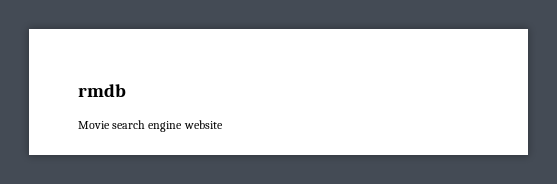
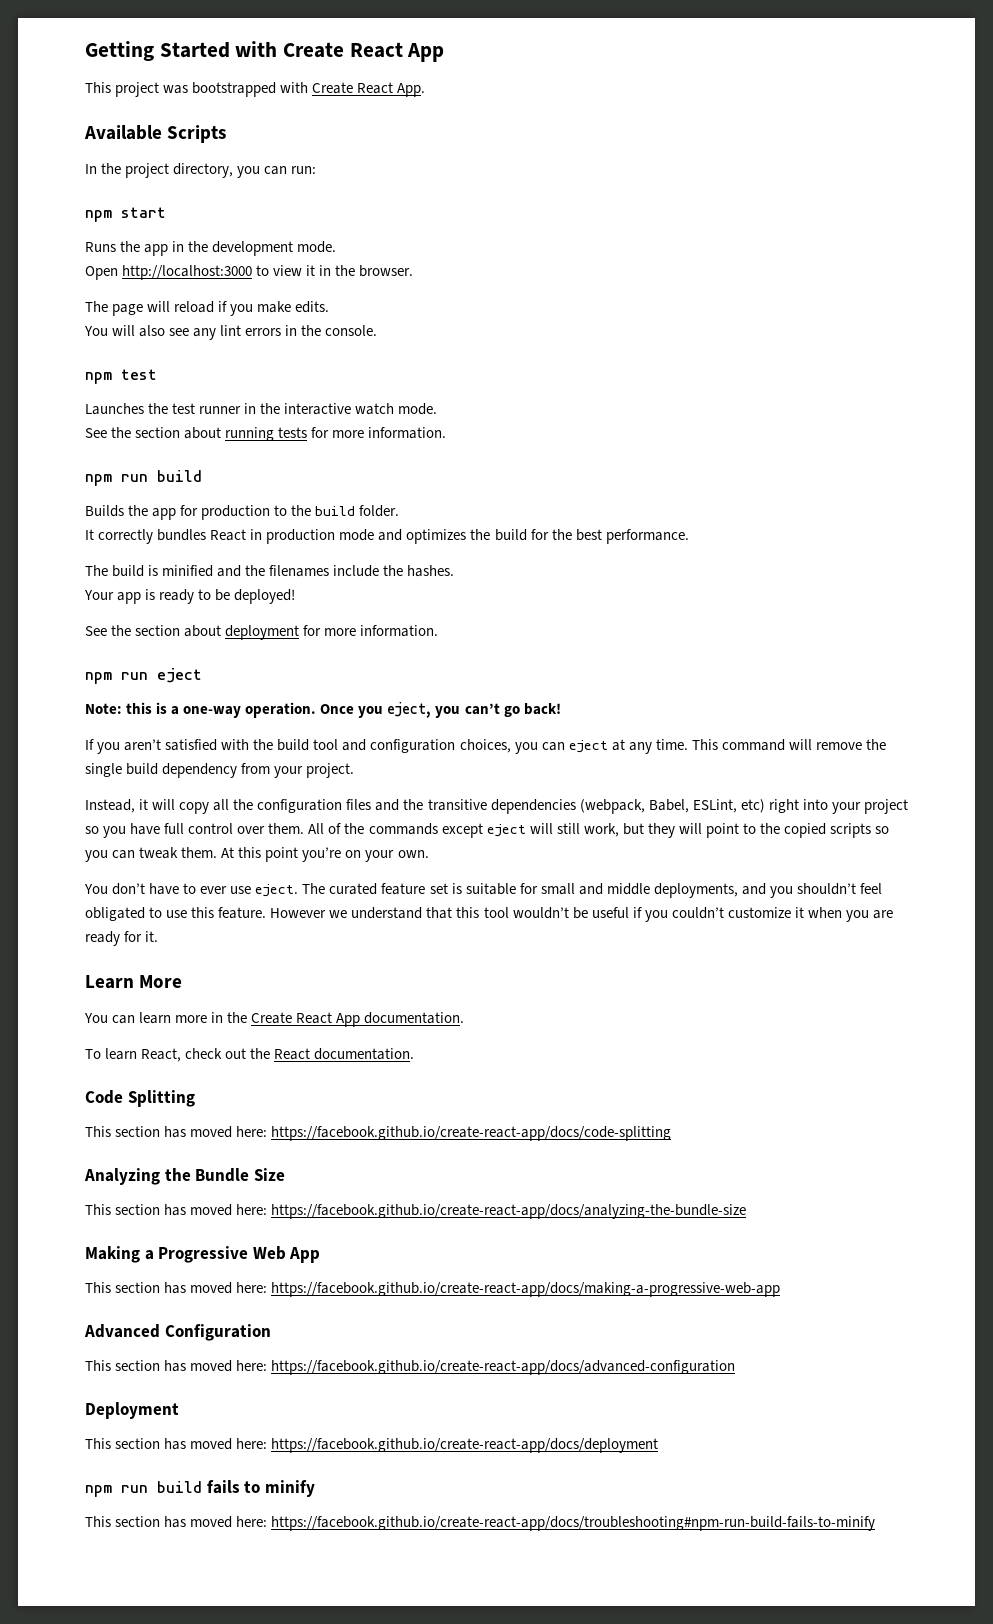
- rmdb
- Movie search engine website
+ Getting Started with Create React App
+ This project was bootstrapped with Create React App.
+ Available Scripts
+ In the project directory, you can run:
+ npm start
+ Runs the app in the development mode.
+ Open http://localhost:3000 to view it in the browser.
+ The page will reload if you make edits.
+ You will also see any lint errors in the console.
+ npm test
+ Launches the test runner in the interactive watch mode.
+ See the section about running tests for more information.
+ npm run build
+ Builds the app for production to the build folder.
+ It correctly bundles React in production mode and optimizes the build for the best performance.
+ The build is minified and the filenames include the hashes.
+ Your app is ready to be deployed!
+ See the section about deployment for more information.
+ npm run eject
+ Note: this is a one-way operation. Once you eject, you can’t go back!
+ If you aren’t satisfied with the build tool and configuration choices, you can eject at any time. This command will remove the single build dependency from your project.
+ Instead, it will copy all the configuration files and the transitive dependencies (webpack, Babel, ESLint, etc) right into your project so you have full control over them. All of the commands except eject will still work, but they will point to the copied scripts so you can tweak them. At this point you’re on your own.
+ You don’t have to ever use eject. The curated feature set is suitable for small and middle deployments, and you shouldn’t feel obligated to use this feature. However we understand that this tool wouldn’t be useful if you couldn’t customize it when you are ready for it.
+ Learn More
+ You can learn more in the Create React App documentation.
+ To learn React, check out the React documentation.
+ Code Splitting
+ This section has moved here: https://facebook.github.io/create-react-app/docs/code-splitting
+ Analyzing the Bundle Size
+ This section has moved here: https://facebook.github.io/create-react-app/docs/analyzing-the-bundle-size
+ Making a Progressive Web App
+ This section has moved here: https://facebook.github.io/create-react-app/docs/making-a-progressive-web-app
+ Advanced Configuration
+ This section has moved here: https://facebook.github.io/create-react-app/docs/advanced-configuration
+ Deployment
+ This section has moved here: https://facebook.github.io/create-react-app/docs/deployment
+ npm run build fails to minify
+ This section has moved here: https://facebook.github.io/create-react-app/docs/troubleshooting#npm-run-build-fails-to-minify

